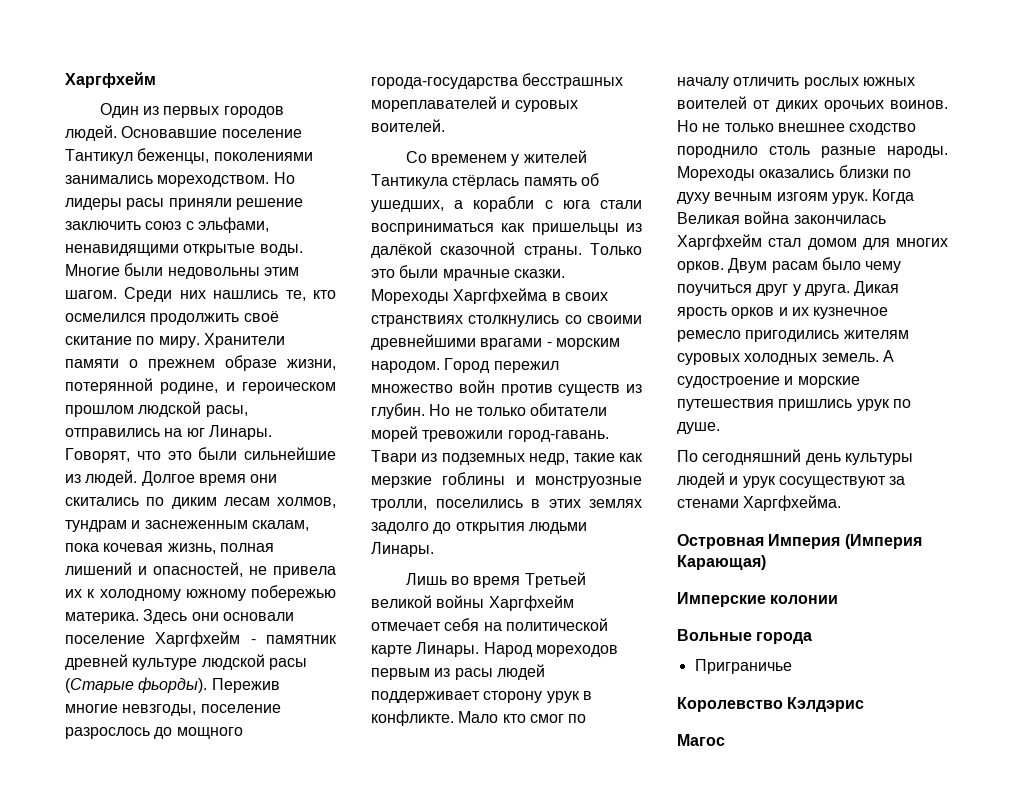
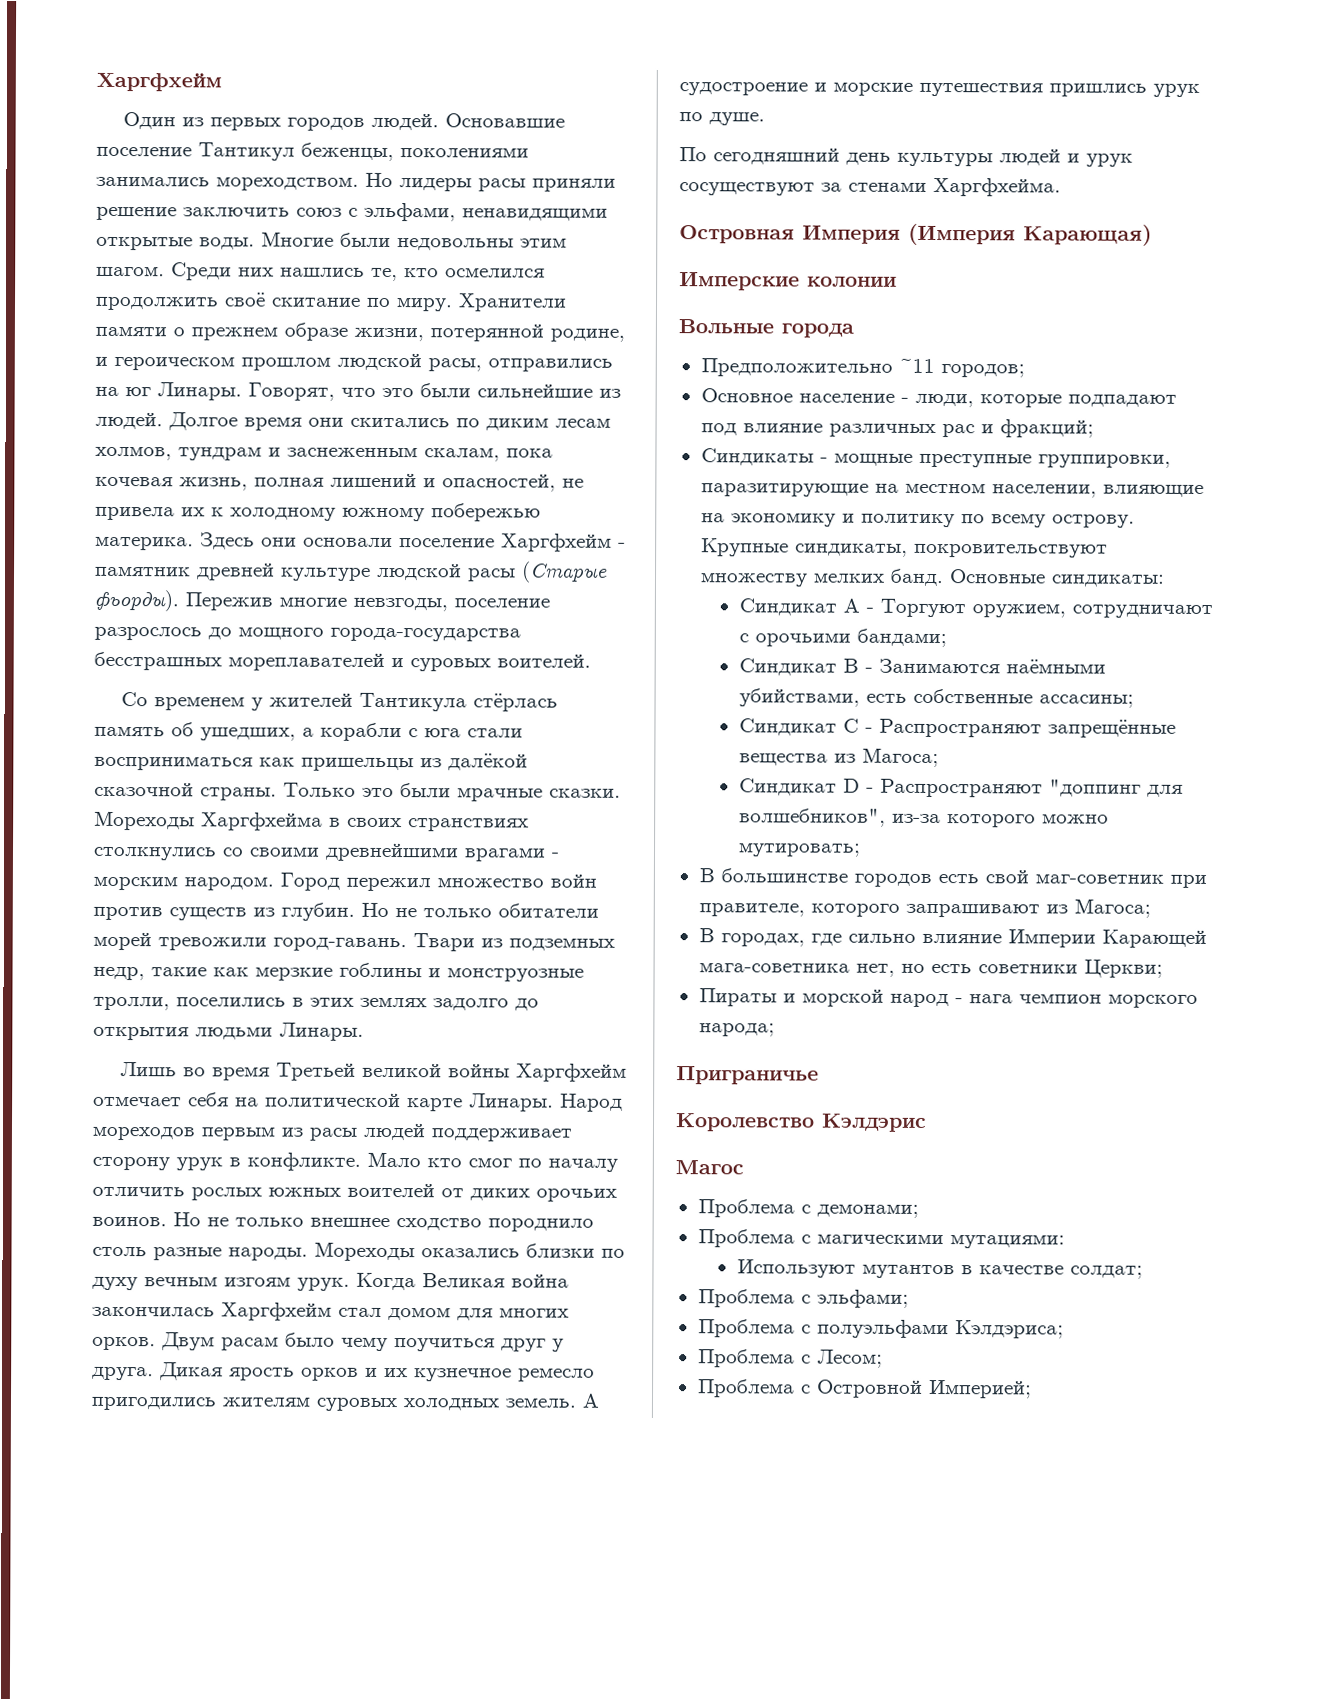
+ Предположительно ~11 городов;
+ Основное население - люди, которые подпадают под влияние различных рас и фракций;
+ Синдикаты - мощные преступные группировки, паразитирующие на местном населении, влияющие на экономику и политику по всему острову. Крупные синдикаты, покровительствуют множеству мелких банд. Основные синдикаты:
+ Синдикат А - Торгуют оружием, сотрудничают с орочьими бандами;
+ Синдикат В - Занимаются наёмными убийствами, есть собственные ассасины;
+ Синдикат С - Распространяют запрещённые вещества из Магоса;
+ Синдикат D - Распространяют "доппинг для волшебников", из-за которого можно мутировать;
+ В большинстве городов есть свой маг-советник при правителе, которого запрашивают из Магоса;
+ В городах, где сильно влияние Империи Карающей мага-советника нет, но есть советники Церкви;
+ Пираты и морской народ - нага чемпион морского народа;
  Приграничье
  Королевство Кэлдэрис
  Магос
+ Проблема с демонами;
+ Проблема с магическими мутациями:
+ Используют мутантов в качестве солдат;
+ Проблема с эльфами;
+ Проблема с полуэльфами Кэлдэриса;
+ Проблема с Лесом;
+ Проблема с Островной Империей;

